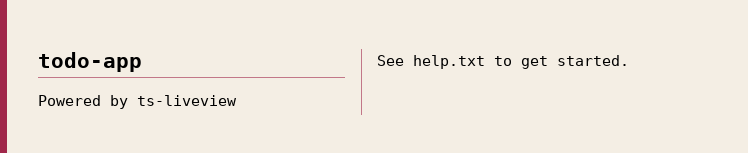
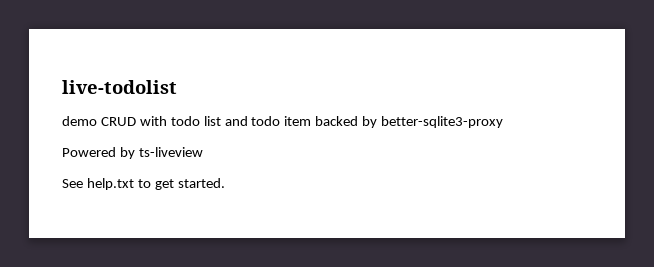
- todo-app
+ live-todolist
+ demo CRUD with todo list and todo item backed by better-sqlite3-proxy

